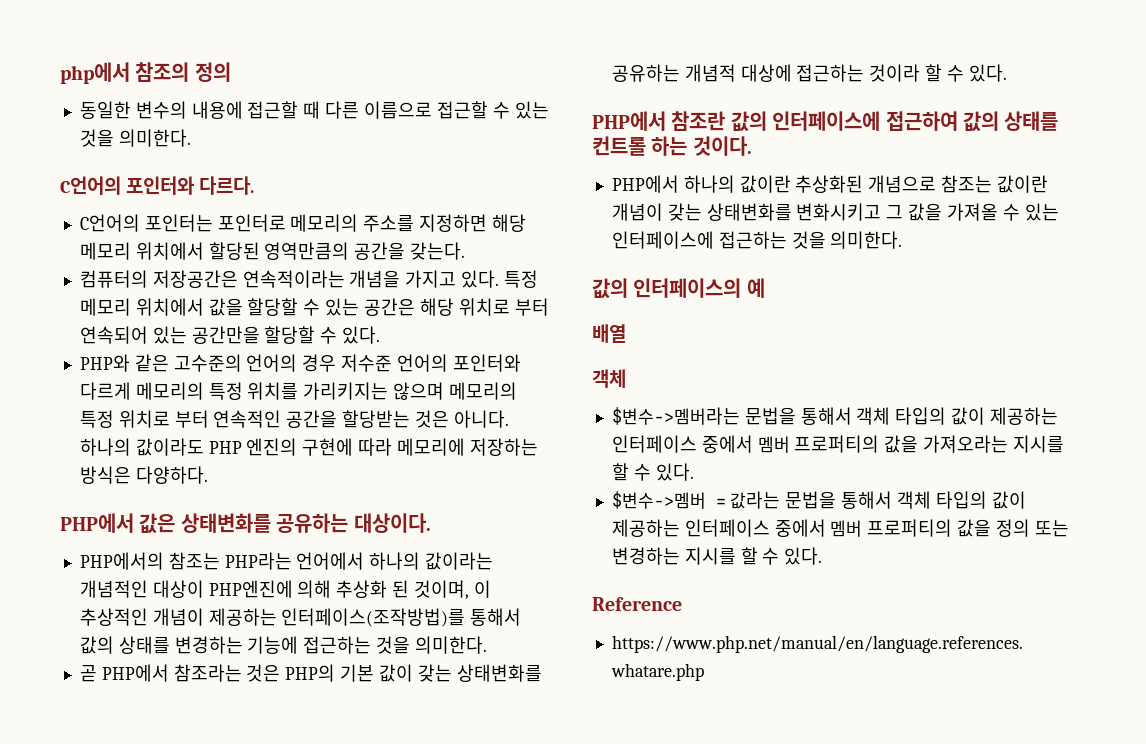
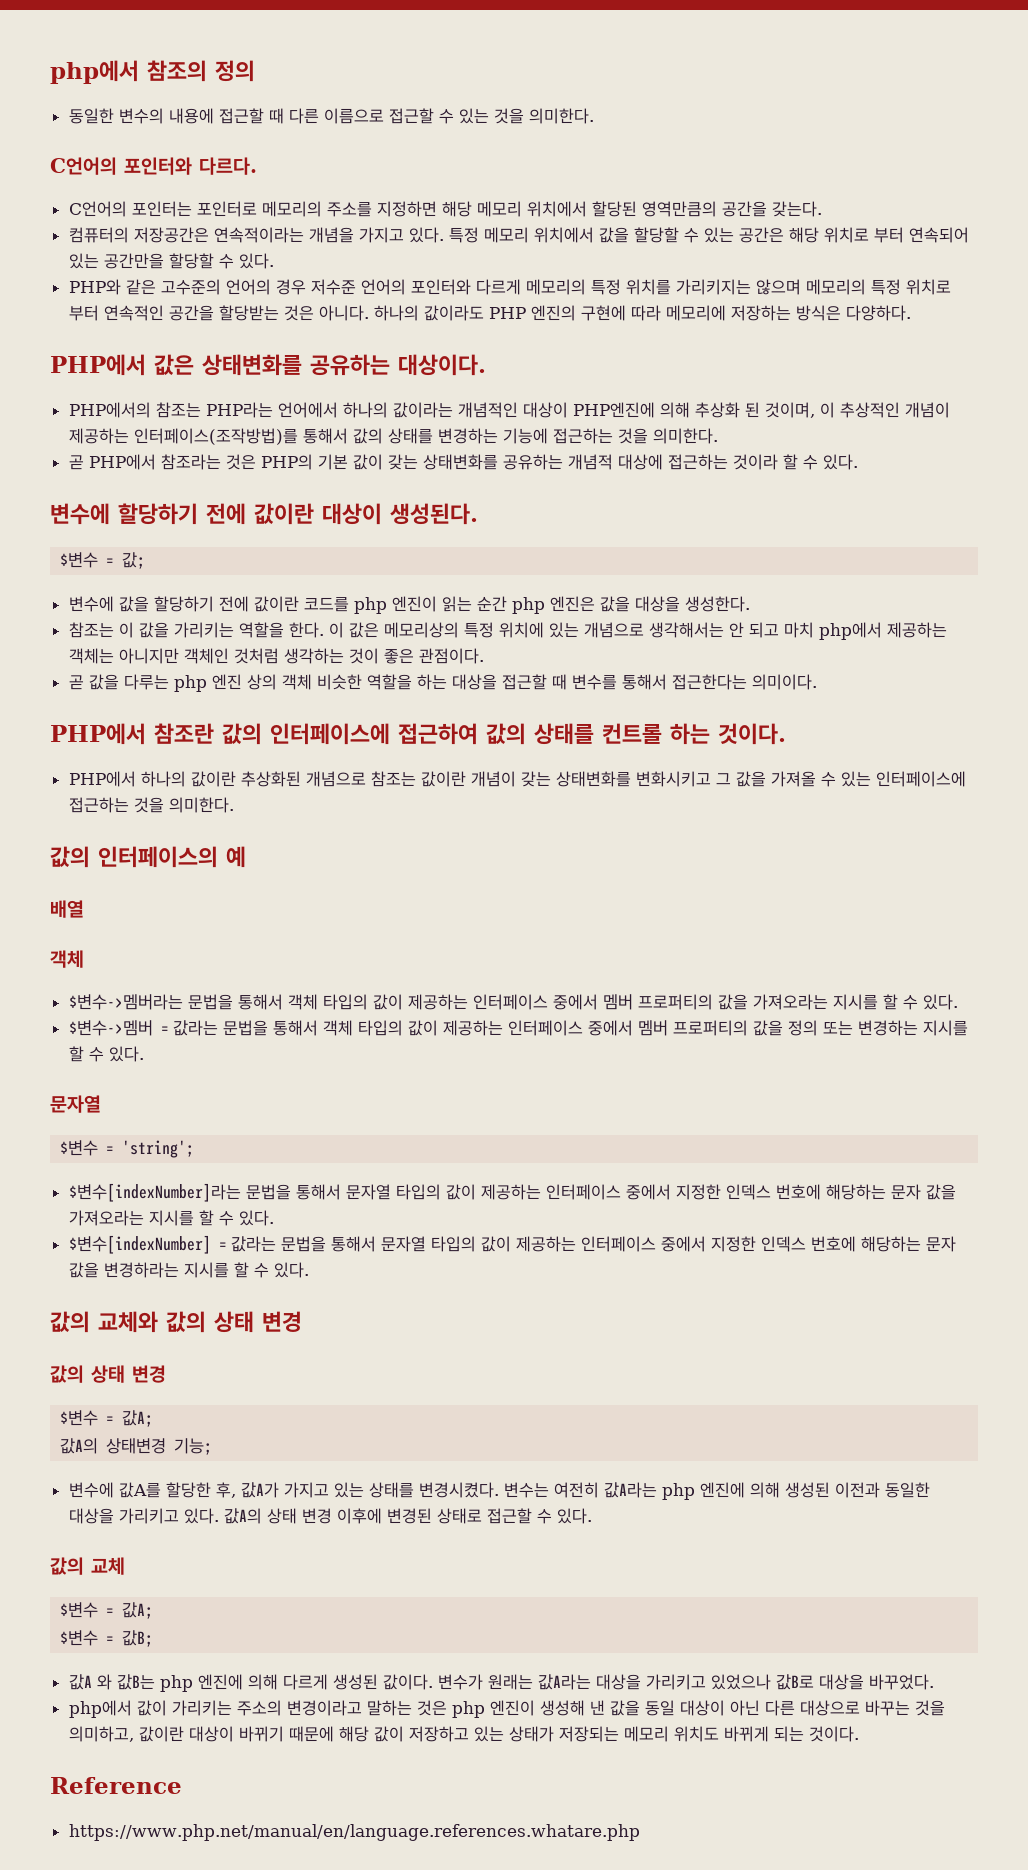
+ 변수에 할당하기 전에 값이란 대상이 생성된다.
+ $변수 = 값;
+ 변수에 값을 할당하기 전에 값이란 코드를 php 엔진이 읽는 순간 php 엔진은 값을 대상을 생성한다.
+ 참조는 이 값을 가리키는 역할을 한다. 이 값은 메모리상의 특정 위치에 있는 개념으로 생각해서는 안 되고 마치 php에서 제공하는 객체는 아니지만 객체인 것처럼 생각하는 것이 좋은 관점이다.
+ 곧 값을 다루는 php 엔진 상의 객체 비슷한 역할을 하는 대상을 접근할 때 변수를 통해서 접근한다는 의미이다.
  $변수->멤버 = 값라는 문법을 통해서 객체 타입의 값이 제공하는 인터페이스 중에서 멤버 프로퍼티의 값을 정의 또는 변경하는 지시를 할 수 있다.
+ 문자열
+ $변수 = 'string';
+ $변수[indexNumber]라는 문법을 통해서 문자열 타입의 값이 제공하는 인터페이스 중에서 지정한 인덱스 번호에 해당하는 문자 값을 가져오라는 지시를 할 수 있다.
+ $변수[indexNumber] = 값라는 문법을 통해서 문자열 타입의 값이 제공하는 인터페이스 중에서 지정한 인덱스 번호에 해당하는 문자 값을 변경하라는 지시를 할 수 있다.
+ 값의 교체와 값의 상태 변경
+ 값의 상태 변경
+ $변수 = 값A;
+ 값A의 상태변경 기능;
+ 변수에 값A를 할당한 후, 값A가 가지고 있는 상태를 변경시켰다. 변수는 여전히 값A라는 php 엔진에 의해 생성된 이전과 동일한 대상을 가리키고 있다. 값A의 상태 변경 이후에 변경된 상태로 접근할 수 있다.
+ 값의 교체
+ $변수 = 값A;
+ $변수 = 값B;
+ 값A 와 값B는 php 엔진에 의해 다르게 생성된 값이다. 변수가 원래는 값A라는 대상을 가리키고 있었으나 값B로 대상을 바꾸었다.
+ php에서 값이 가리키는 주소의 변경이라고 말하는 것은 php 엔진이 생성해 낸 값을 동일 대상이 아닌 다른 대상으로 바꾸는 것을 의미하고, 값이란 대상이 바뀌기 때문에 해당 값이 저장하고 있는 상태가 저장되는 메모리 위치도 바뀌게 되는 것이다.

